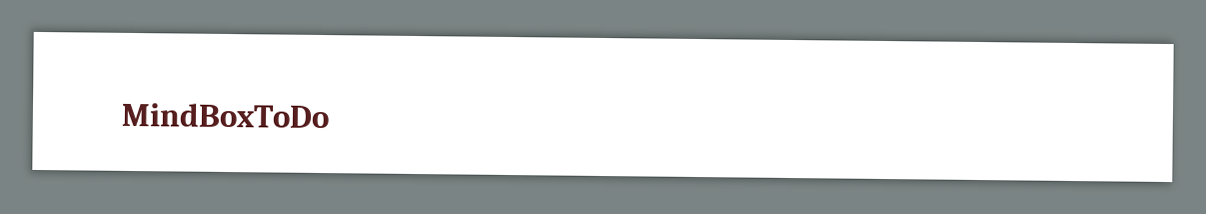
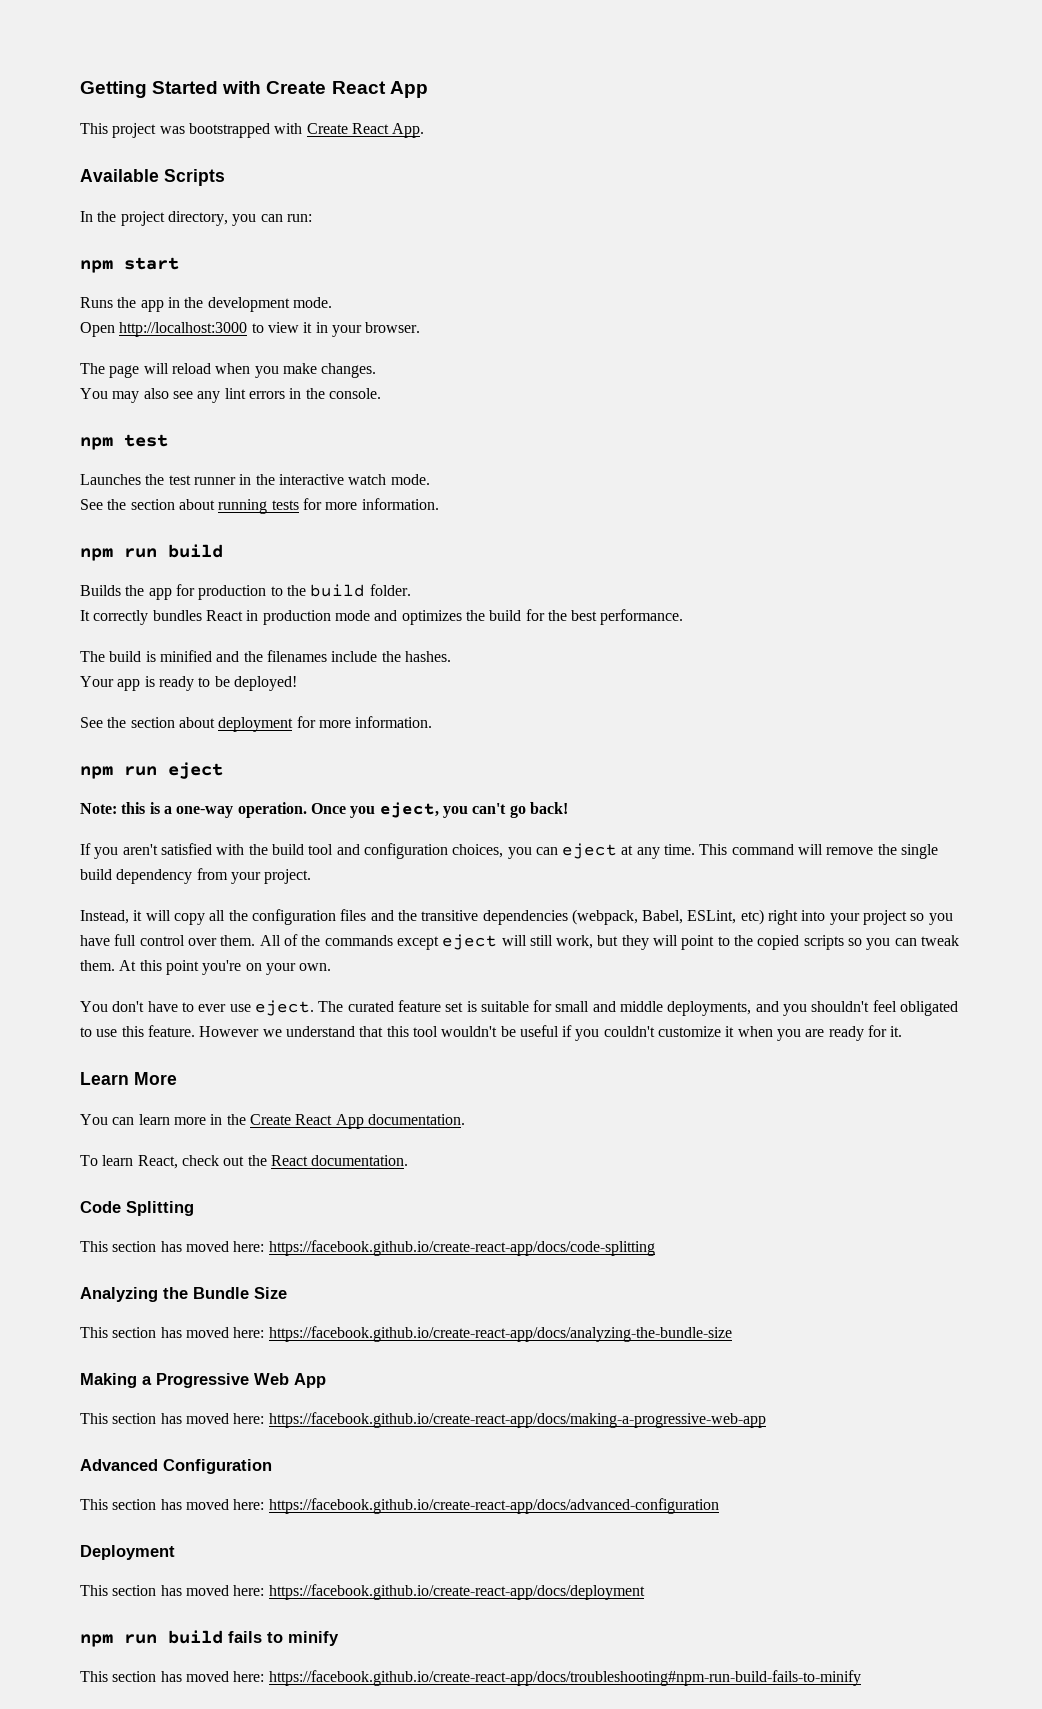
- MindBoxToDo
+ Getting Started with Create React App
+ This project was bootstrapped with Create React App.
+ Available Scripts
+ In the project directory, you can run:
+ npm start
+ Runs the app in the development mode.
+ Open http://localhost:3000 to view it in your browser.
+ The page will reload when you make changes.
+ You may also see any lint errors in the console.
+ npm test
+ Launches the test runner in the interactive watch mode.
+ See the section about running tests for more information.
+ npm run build
+ Builds the app for production to the build folder.
+ It correctly bundles React in production mode and optimizes the build for the best performance.
+ The build is minified and the filenames include the hashes.
+ Your app is ready to be deployed!
+ See the section about deployment for more information.
+ npm run eject
+ Note: this is a one-way operation. Once you eject, you can't go back!
+ If you aren't satisfied with the build tool and configuration choices, you can eject at any time. This command will remove the single build dependency from your project.
+ Instead, it will copy all the configuration files and the transitive dependencies (webpack, Babel, ESLint, etc) right into your project so you have full control over them. All of the commands except eject will still work, but they will point to the copied scripts so you can tweak them. At this point you're on your own.
+ You don't have to ever use eject. The curated feature set is suitable for small and middle deployments, and you shouldn't feel obligated to use this feature. However we understand that this tool wouldn't be useful if you couldn't customize it when you are ready for it.
+ Learn More
+ You can learn more in the Create React App documentation.
+ To learn React, check out the React documentation.
+ Code Splitting
+ This section has moved here: https://facebook.github.io/create-react-app/docs/code-splitting
+ Analyzing the Bundle Size
+ This section has moved here: https://facebook.github.io/create-react-app/docs/analyzing-the-bundle-size
+ Making a Progressive Web App
+ This section has moved here: https://facebook.github.io/create-react-app/docs/making-a-progressive-web-app
+ Advanced Configuration
+ This section has moved here: https://facebook.github.io/create-react-app/docs/advanced-configuration
+ Deployment
+ This section has moved here: https://facebook.github.io/create-react-app/docs/deployment
+ npm run build fails to minify
+ This section has moved here: https://facebook.github.io/create-react-app/docs/troubleshooting#npm-run-build-fails-to-minify

